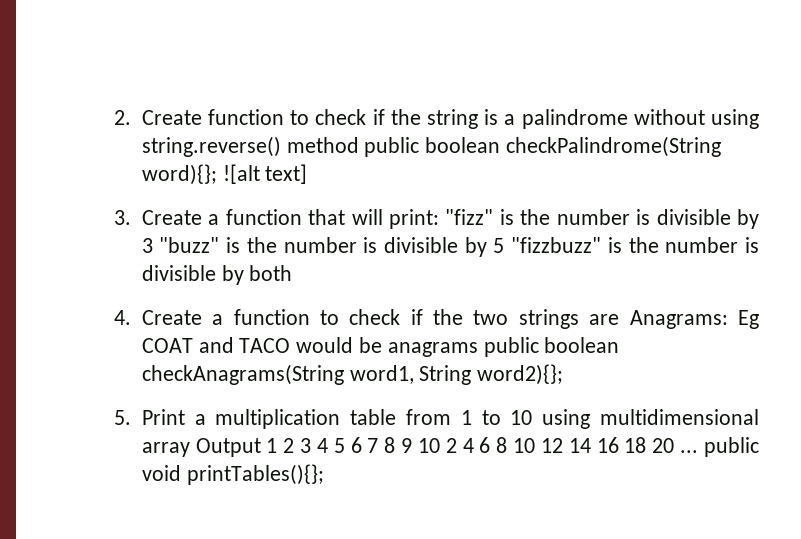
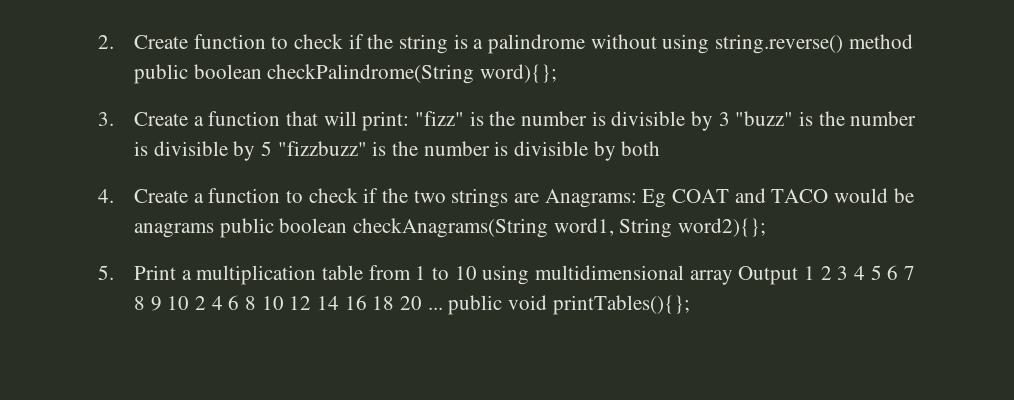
- 2. Create function to check if the string is a palindrome without using string.reverse() method public boolean checkPalindrome(String word){}; ![alt text]
+ 2. Create function to check if the string is a palindrome without using string.reverse() method public boolean checkPalindrome(String word){};

